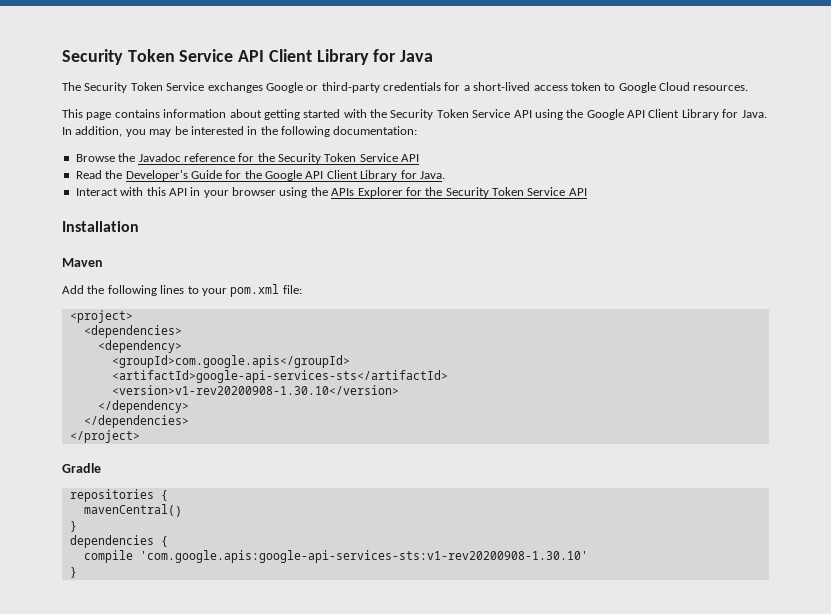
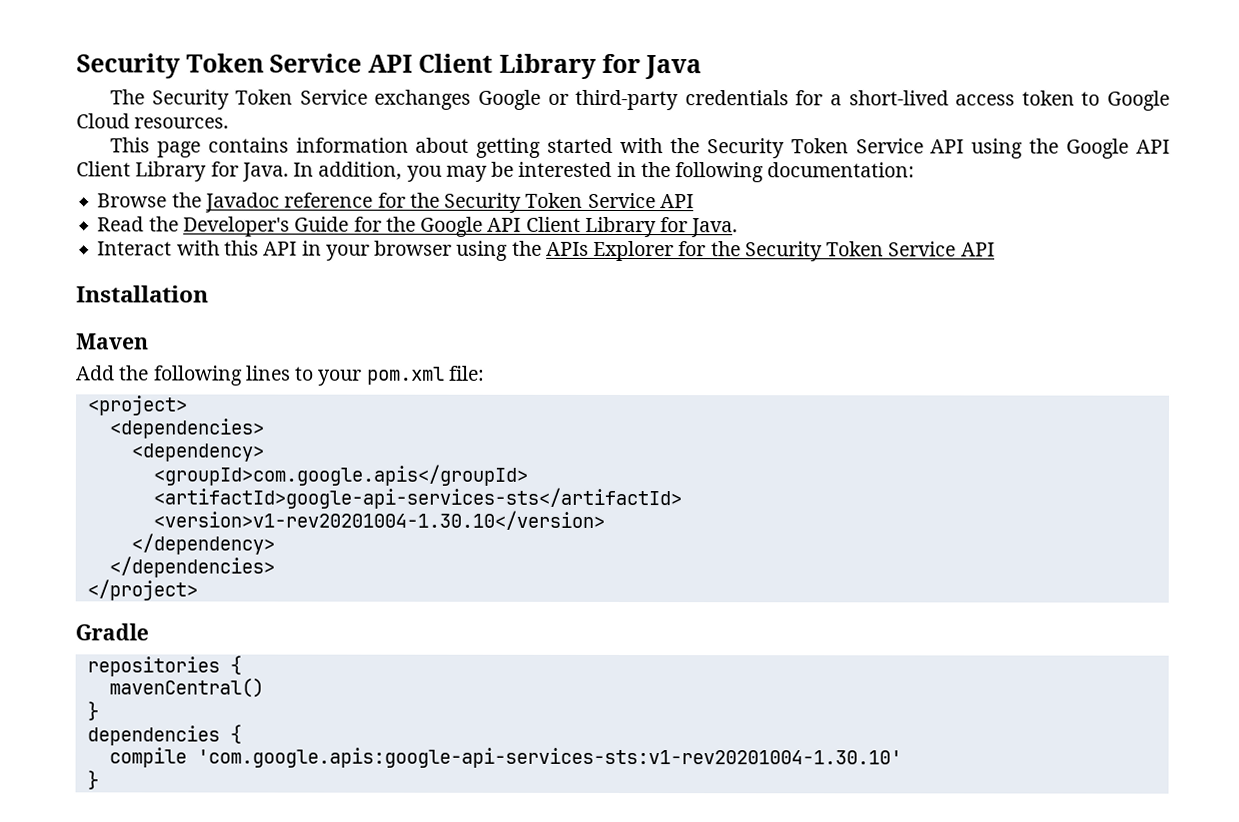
- <version>v1-rev20200908-1.30.10</version>
+ <version>v1-rev20201004-1.30.10</version>
- compile 'com.google.apis:google-api-services-sts:v1-rev20200908-1.30.10'
+ compile 'com.google.apis:google-api-services-sts:v1-rev20201004-1.30.10'

